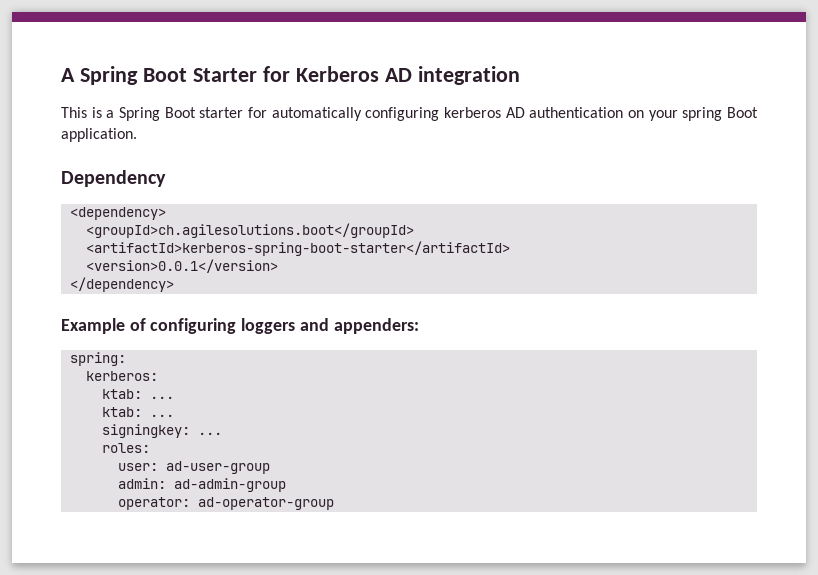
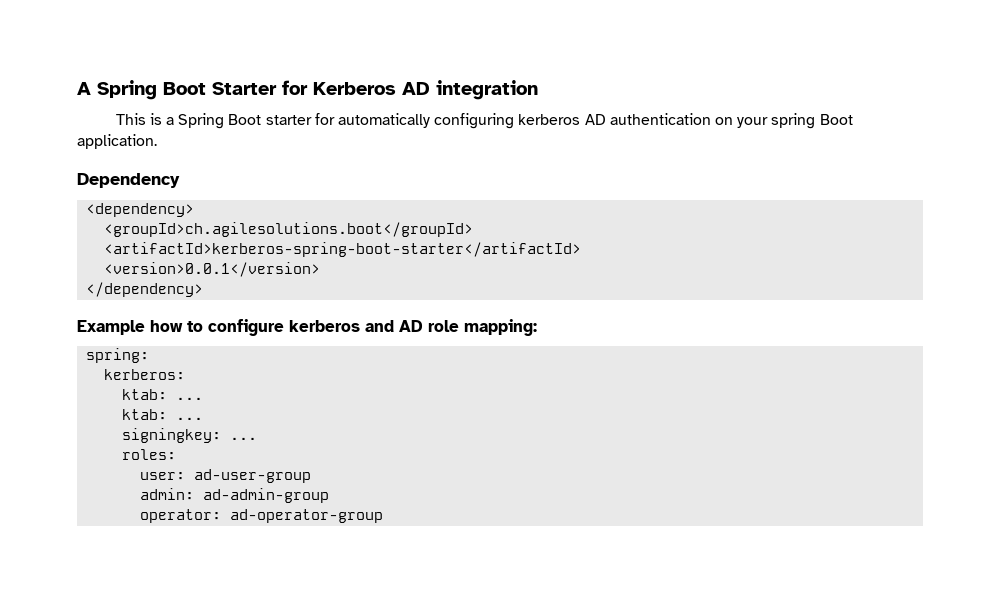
- Example of configuring loggers and appenders:
+ Example how to configure kerberos and AD role mapping:

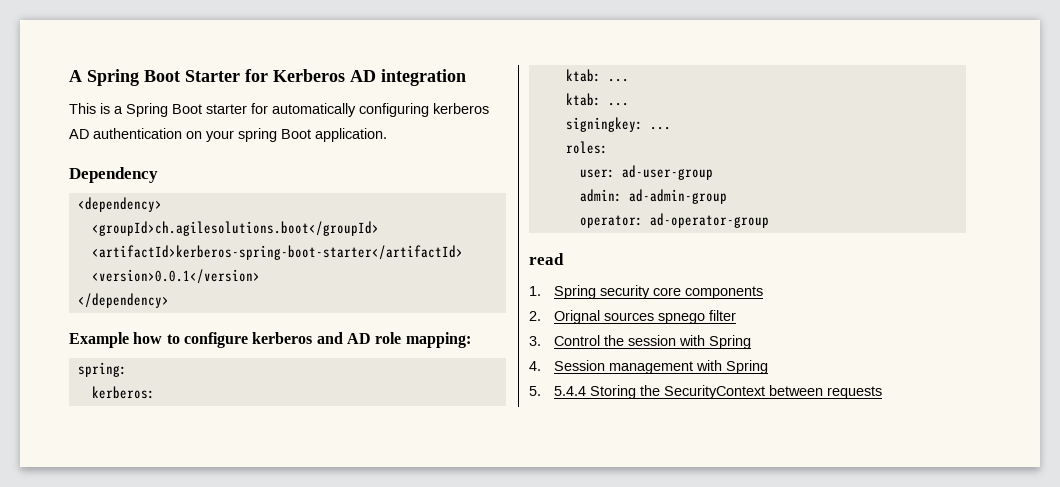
+ read
+ 1. Spring security core components
+ 2. Orignal sources spnego filter
+ 3. Control the session with Spring
+ 4. Session management with Spring
+ 5. 5.4.4 Storing the SecurityContext between requests

